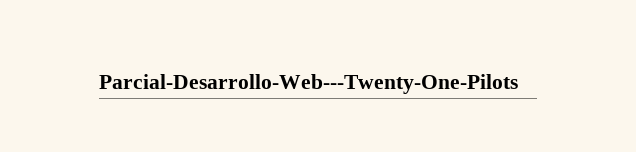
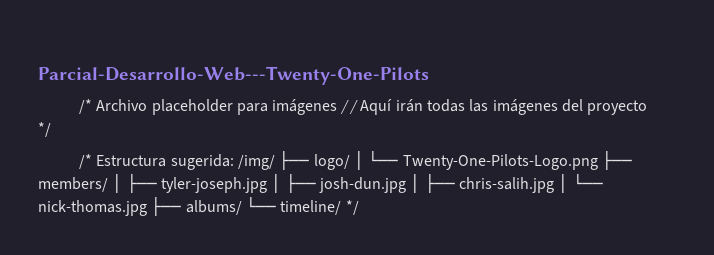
+ /* Archivo placeholder para imágenes / / Aquí irán todas las imágenes del proyecto */
+ /* Estructura sugerida: /img/ ├── logo/ │ └── Twenty-One-Pilots-Logo.png ├── members/ │ ├── tyler-joseph.jpg │ ├── josh-dun.jpg │ ├── chris-salih.jpg │ └── nick-thomas.jpg ├── albums/ └── timeline/ */

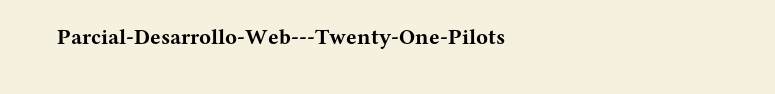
- /* Archivo placeholder para imágenes / / Aquí irán todas las imágenes del proyecto */
- /* Estructura sugerida: /img/ ├── logo/ │ └── Twenty-One-Pilots-Logo.png ├── members/ │ ├── tyler-joseph.jpg │ ├── josh-dun.jpg │ ├── chris-salih.jpg │ └── nick-thomas.jpg ├── albums/ └── timeline/ */

